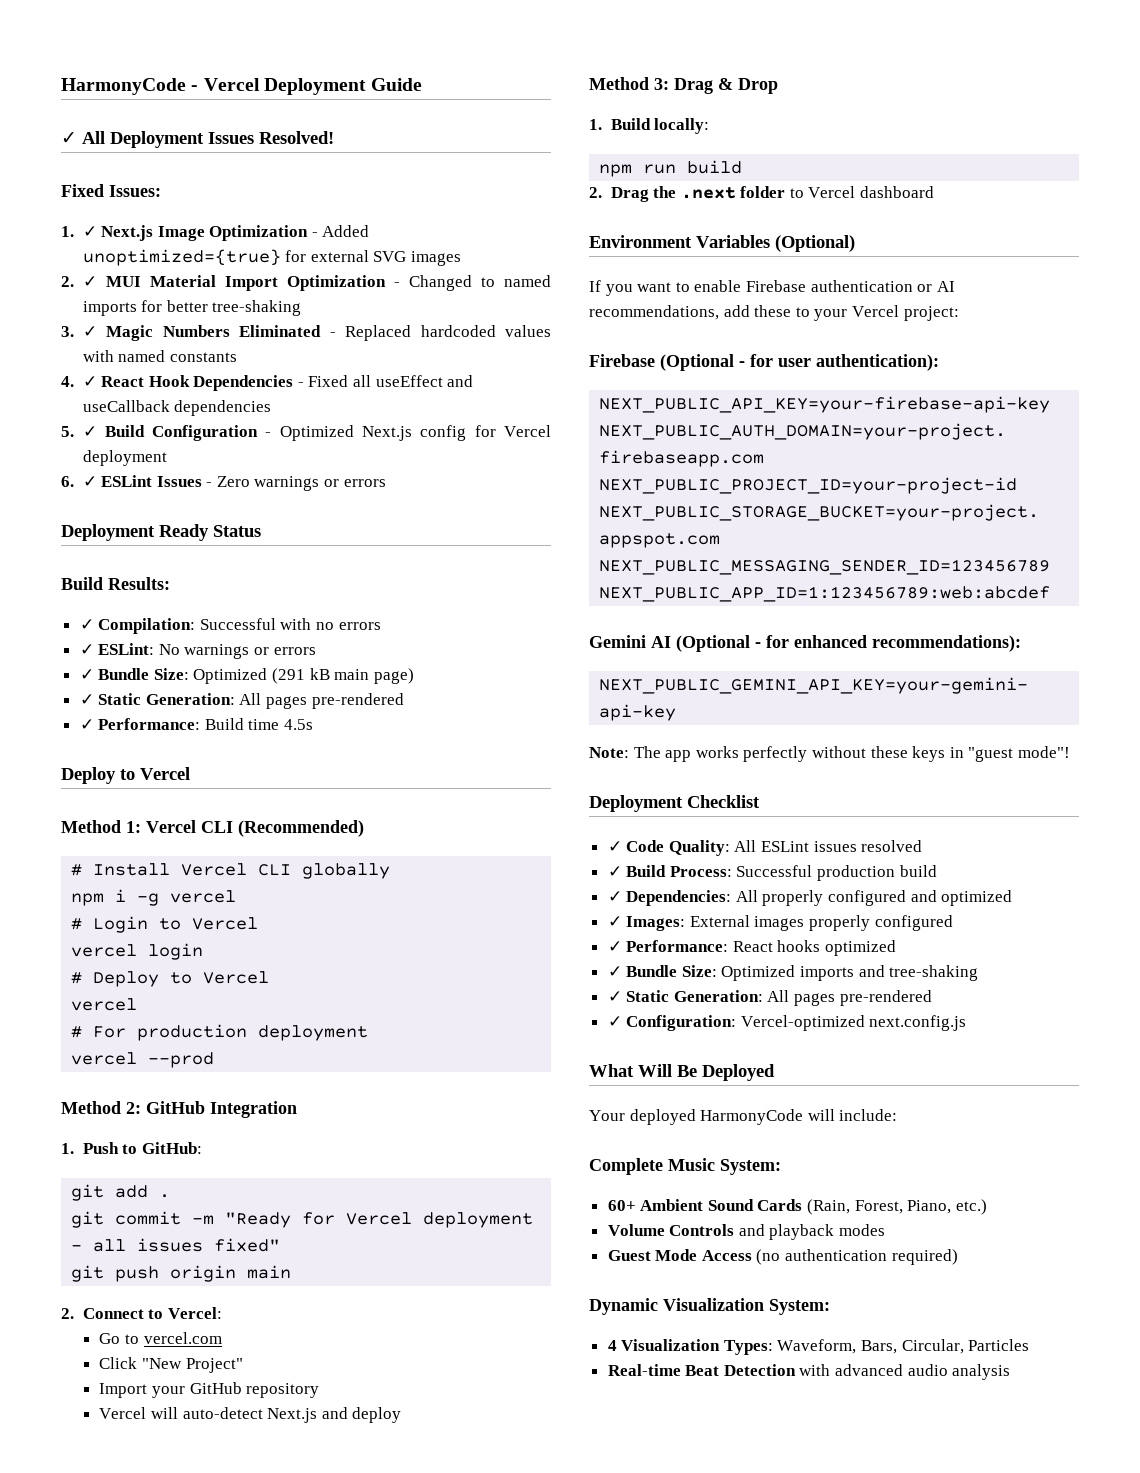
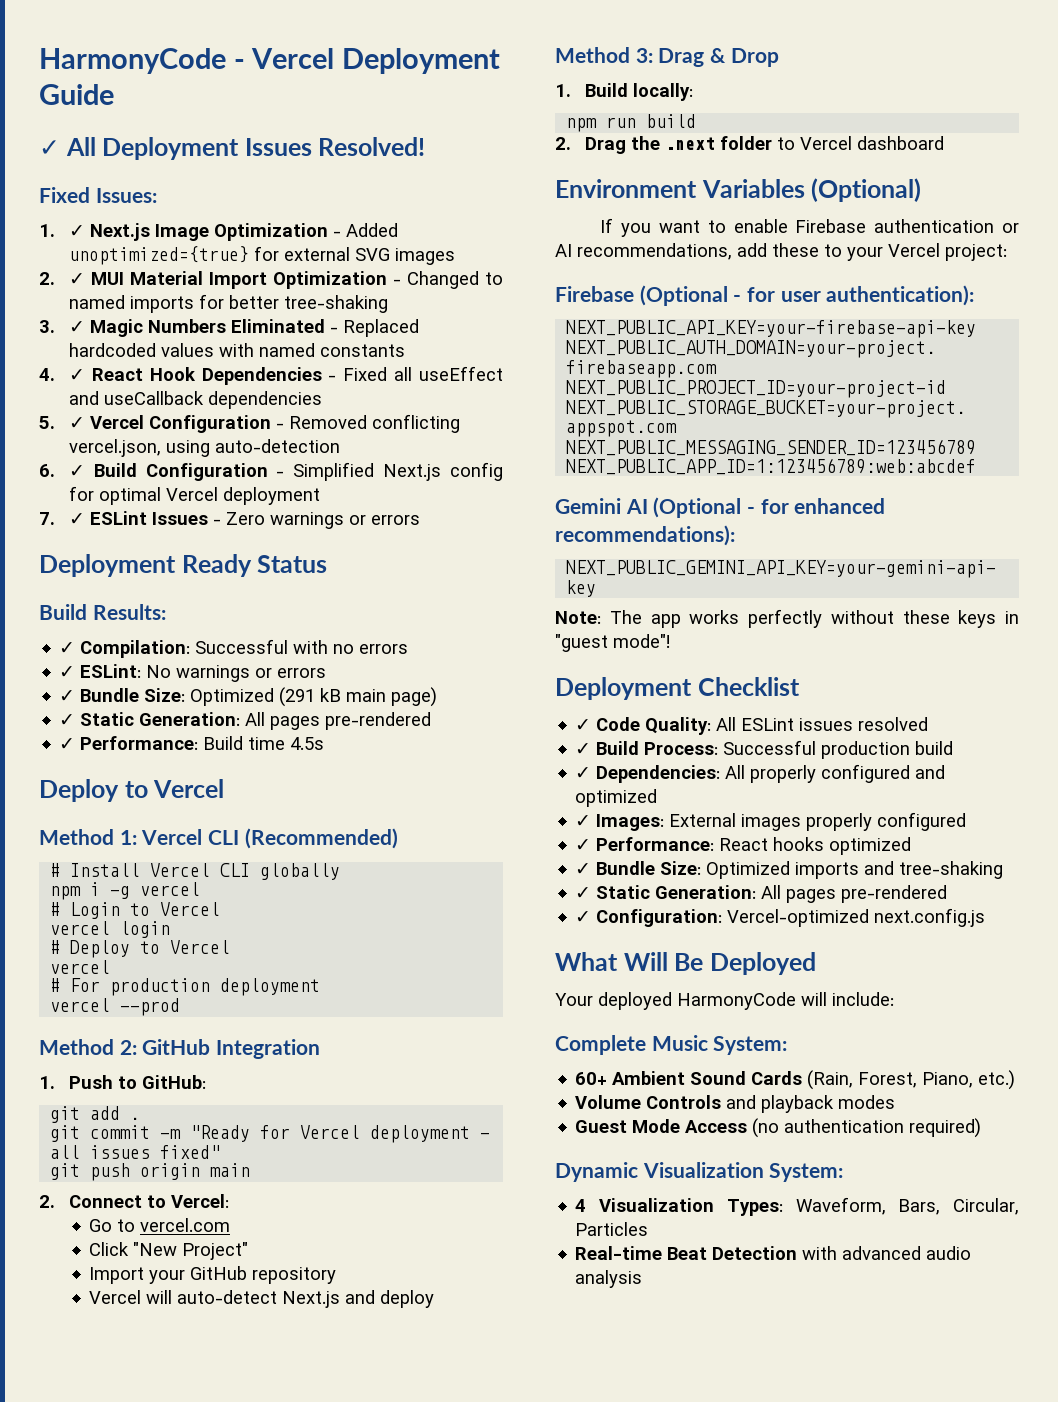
- 5. ✓ Build Configuration - Optimized Next.js config for Vercel deployment
+ 5. ✓ Vercel Configuration - Removed conflicting vercel.json, using auto-detection
+ 6. ✓ Build Configuration - Simplified Next.js config for optimal Vercel deployment
- 6. ✓ ESLint Issues - Zero warnings or errors
+ 7. ✓ ESLint Issues - Zero warnings or errors

